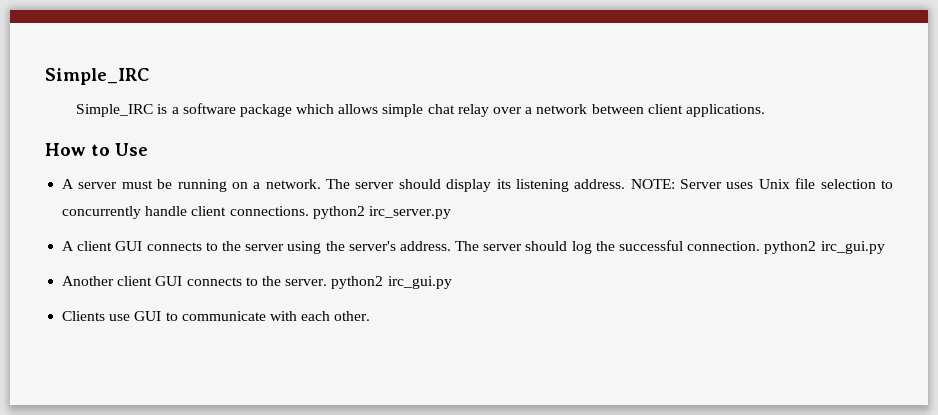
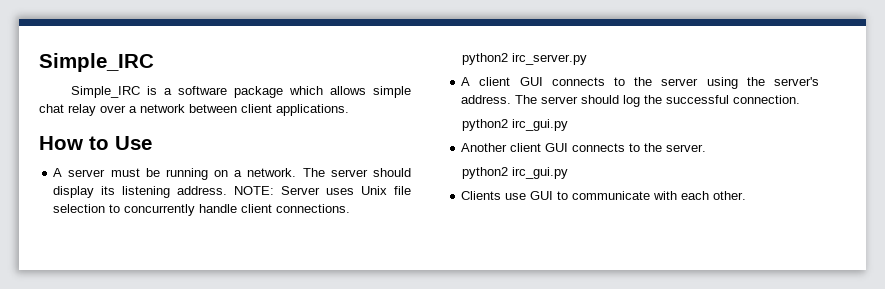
- NOTE: Server uses Unix file selection to concurrently handle client connections. python2 irc_server.py
+ NOTE: Server uses Unix file selection to concurrently handle client connections.
+ python2 irc_server.py
- The server should log the successful connection. python2 irc_gui.py
+ The server should log the successful connection.
+ python2 irc_gui.py
- Another client GUI connects to the server. python2 irc_gui.py
+ Another client GUI connects to the server.
+ python2 irc_gui.py

